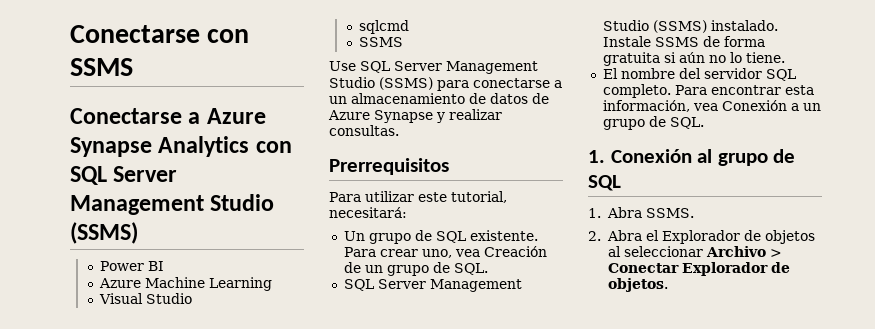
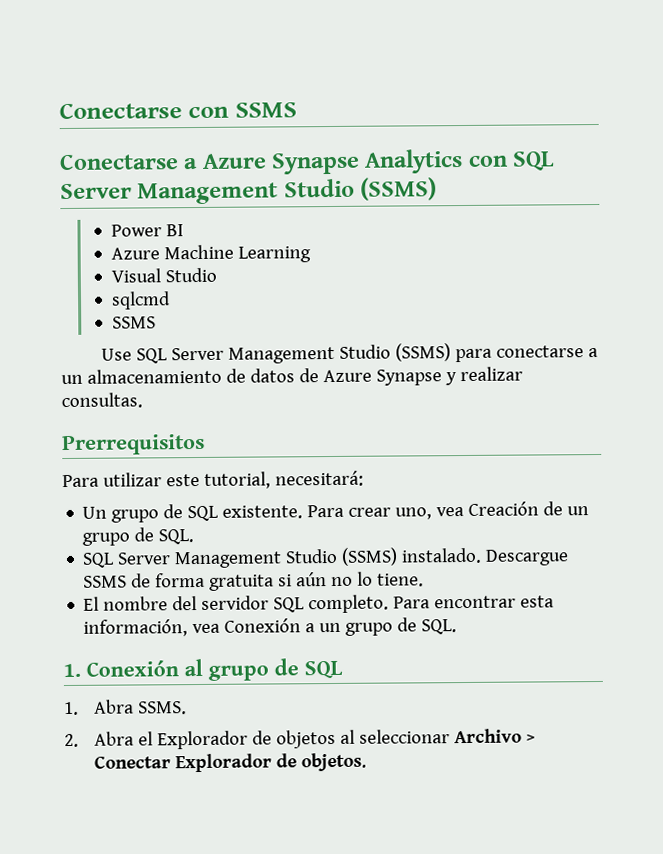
- Instale SSMS de forma gratuita si aún no lo tiene.
+ Descargue SSMS de forma gratuita si aún no lo tiene.

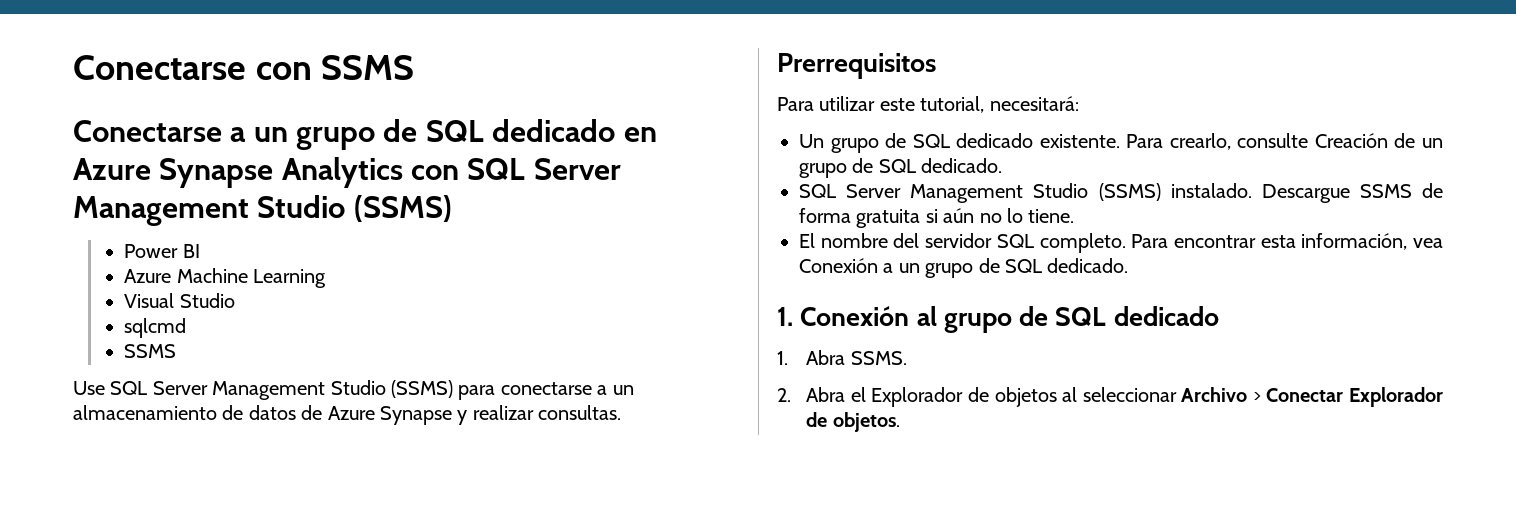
- Conectarse a Azure Synapse Analytics con SQL Server Management Studio (SSMS)
+ Conectarse a un grupo de SQL dedicado en Azure Synapse Analytics con SQL Server Management Studio (SSMS)
- Un grupo de SQL existente.
+ Un grupo de SQL dedicado existente.
- Para crear uno, vea Creación de un grupo de SQL.
+ Para crearlo, consulte Creación de un grupo de SQL dedicado.
- Para encontrar esta información, vea Conexión a un grupo de SQL.
+ Para encontrar esta información, vea Conexión a un grupo de SQL dedicado.
- 1. Conexión al grupo de SQL
+ 1. Conexión al grupo de SQL dedicado

